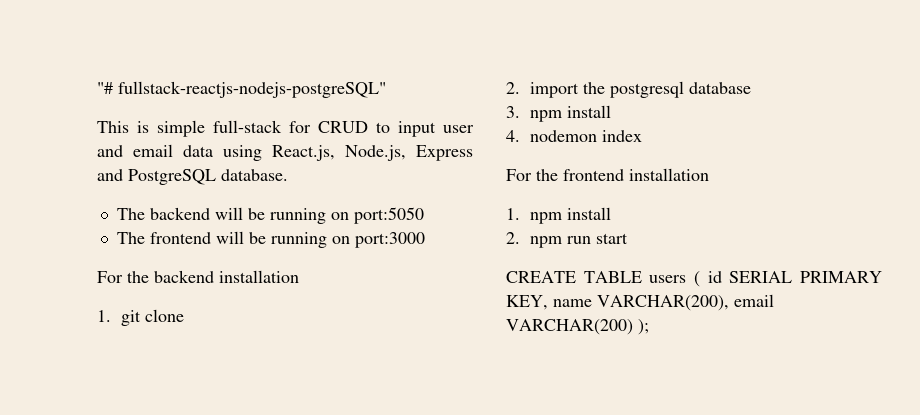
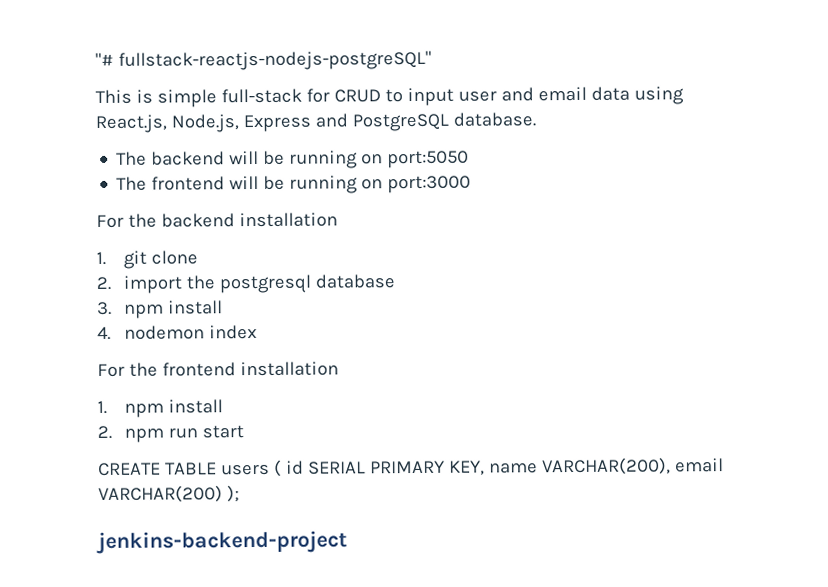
+ jenkins-backend-project

